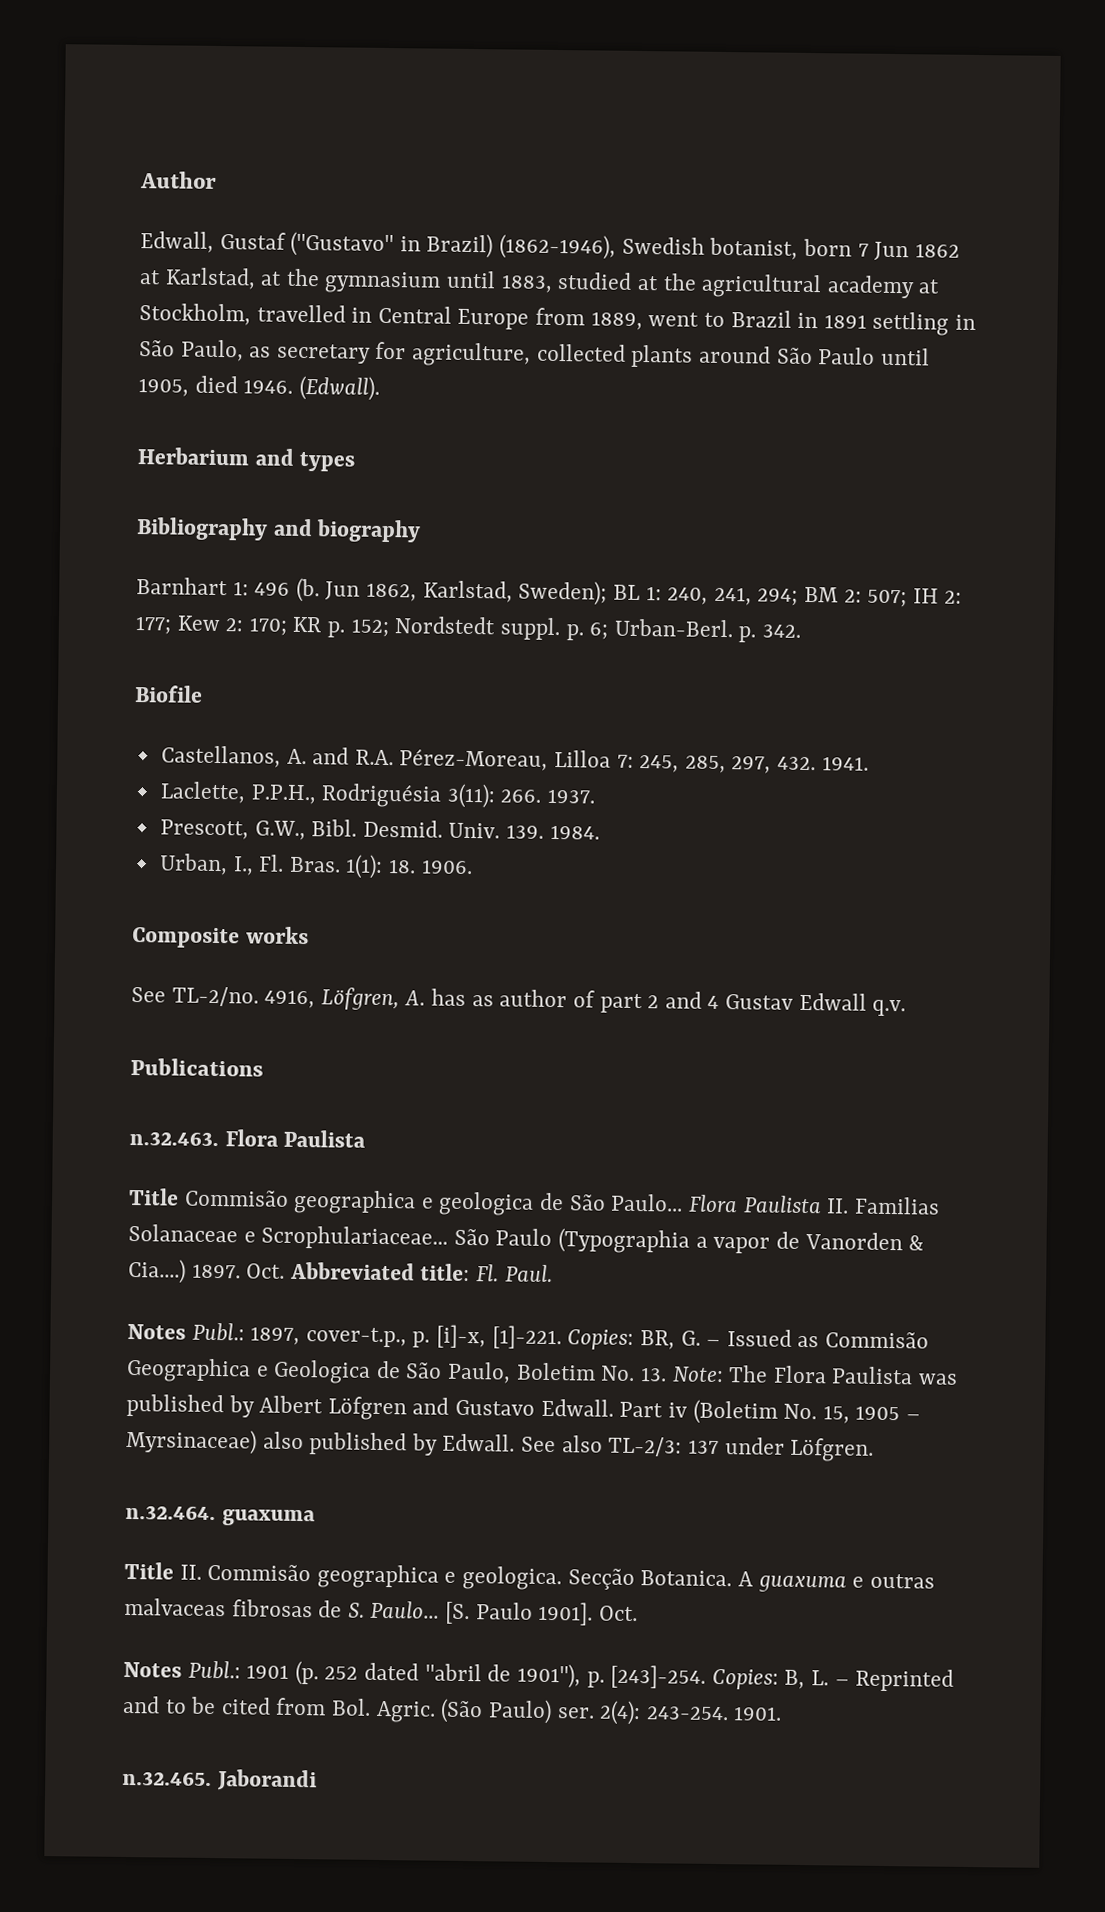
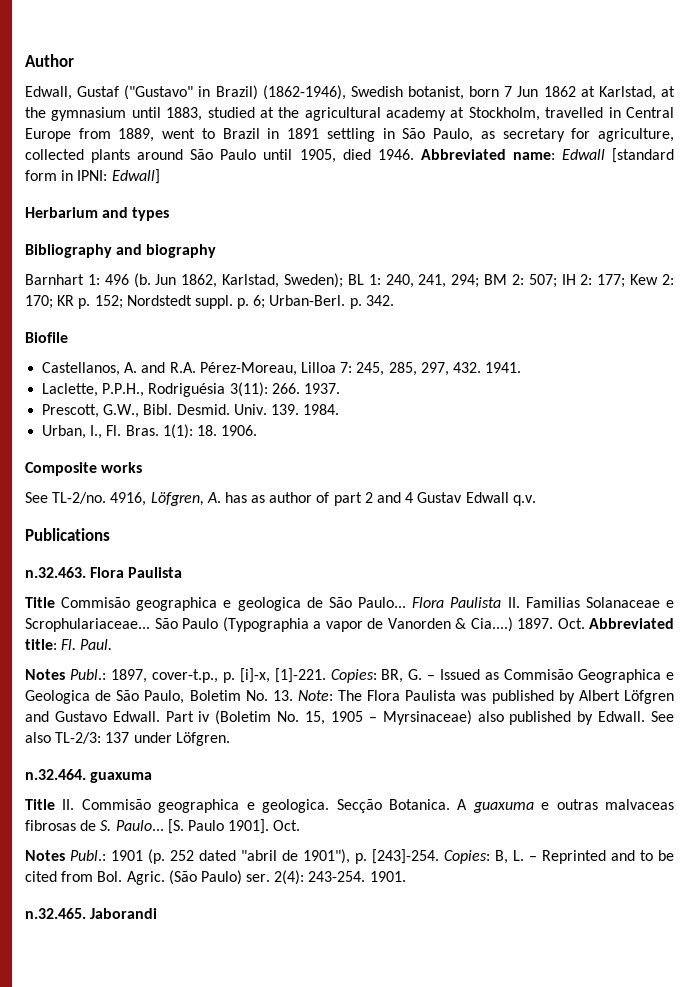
- (Edwall).
+ Abbreviated name: Edwall [standard form in IPNI: Edwall]

